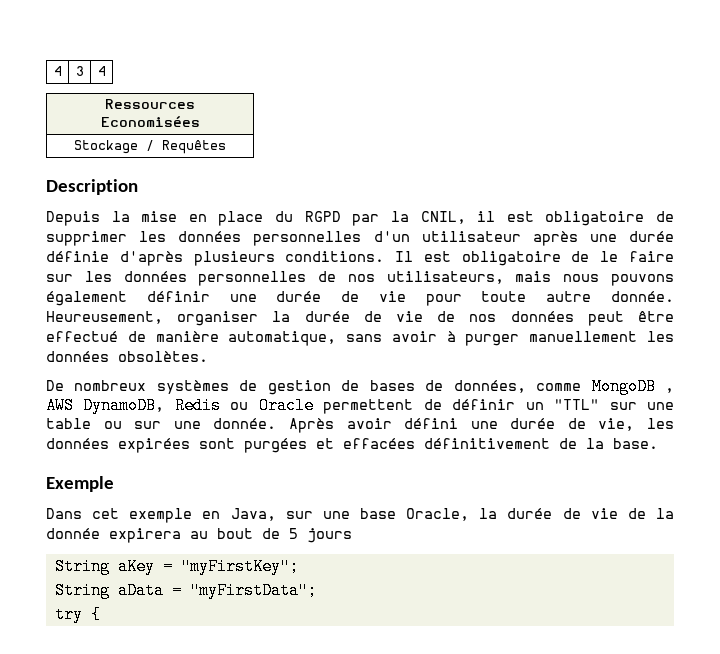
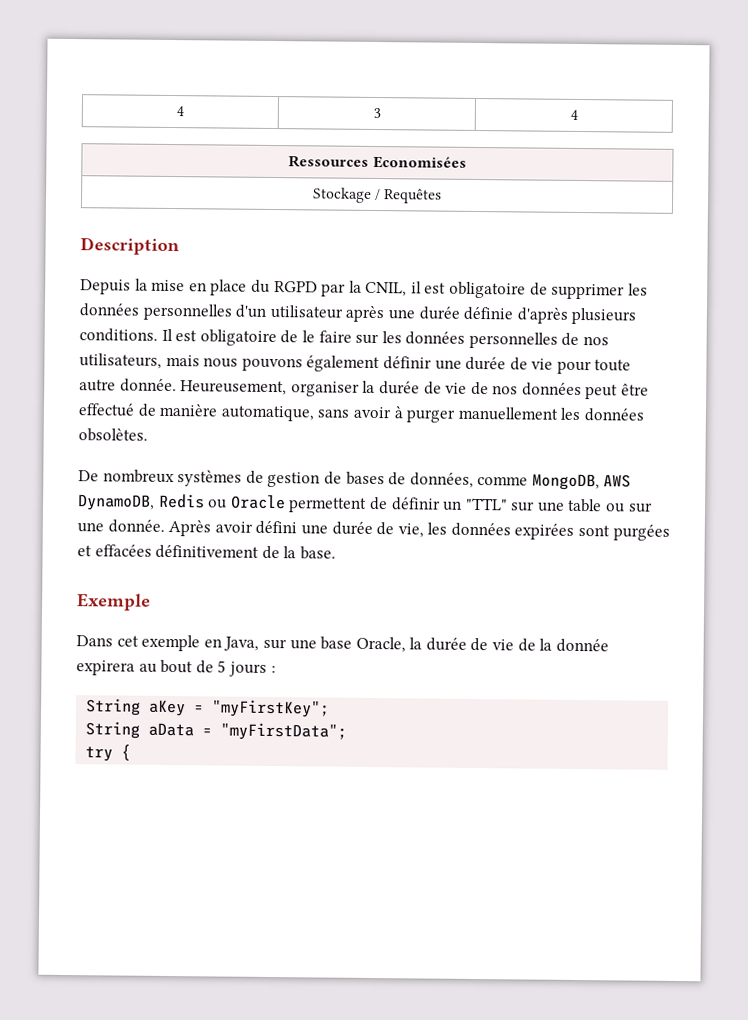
- De nombreux systèmes de gestion de bases de données, comme MongoDB , AWS DynamoDB, Redis ou Oracle permettent de définir un "TTL" sur une table ou sur une donnée.
+ De nombreux systèmes de gestion de bases de données, comme MongoDB, AWS DynamoDB, Redis ou Oracle permettent de définir un "TTL" sur une table ou sur une donnée.
- Dans cet exemple en Java, sur une base Oracle, la durée de vie de la donnée expirera au bout de 5 jours
+ Dans cet exemple en Java, sur une base Oracle, la durée de vie de la donnée expirera au bout de 5 jours :

